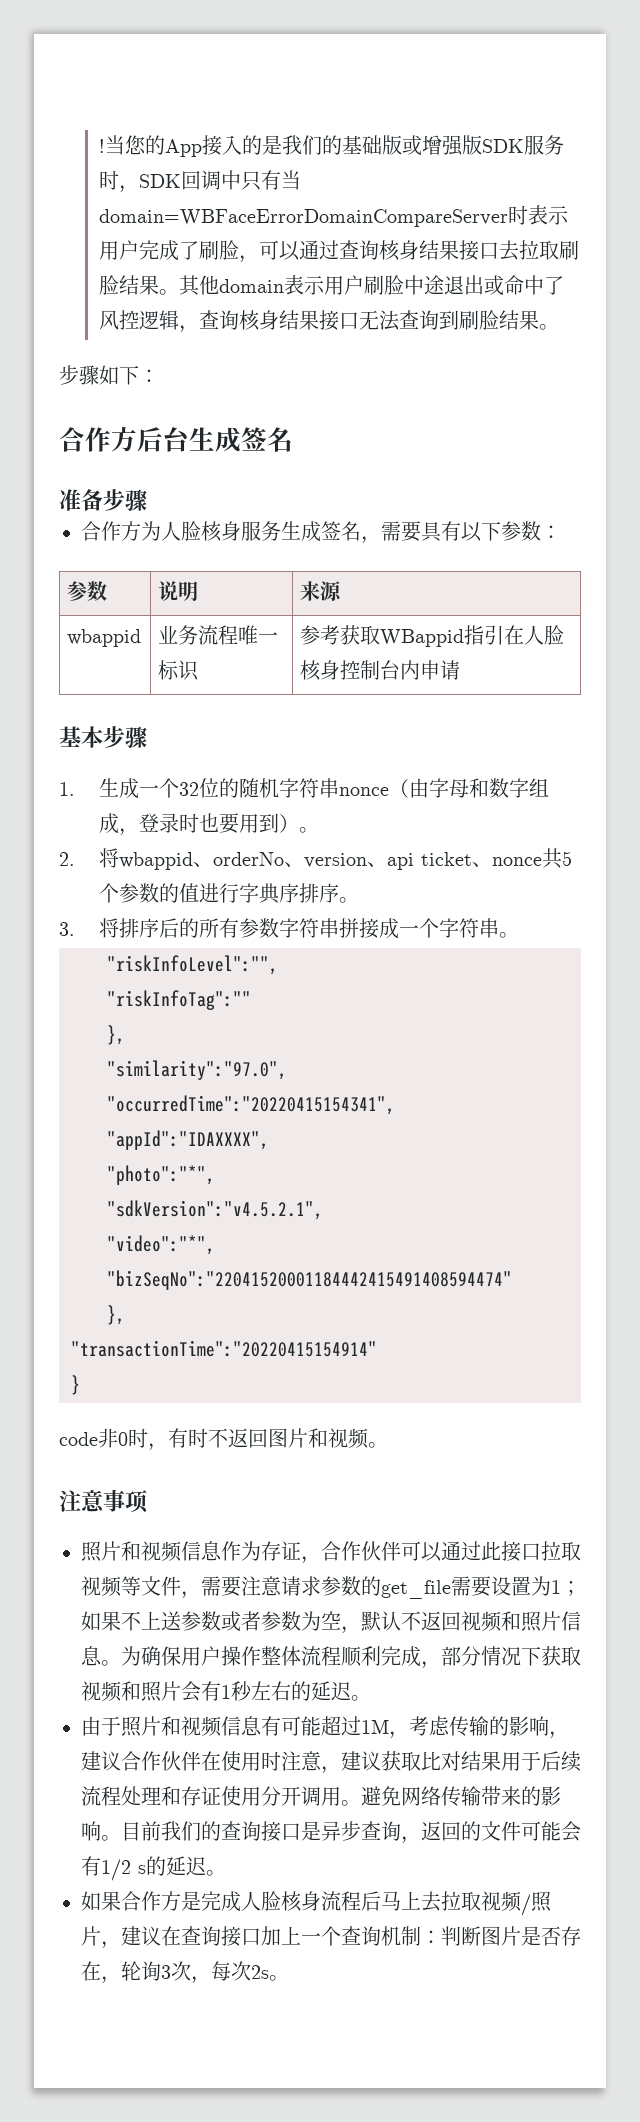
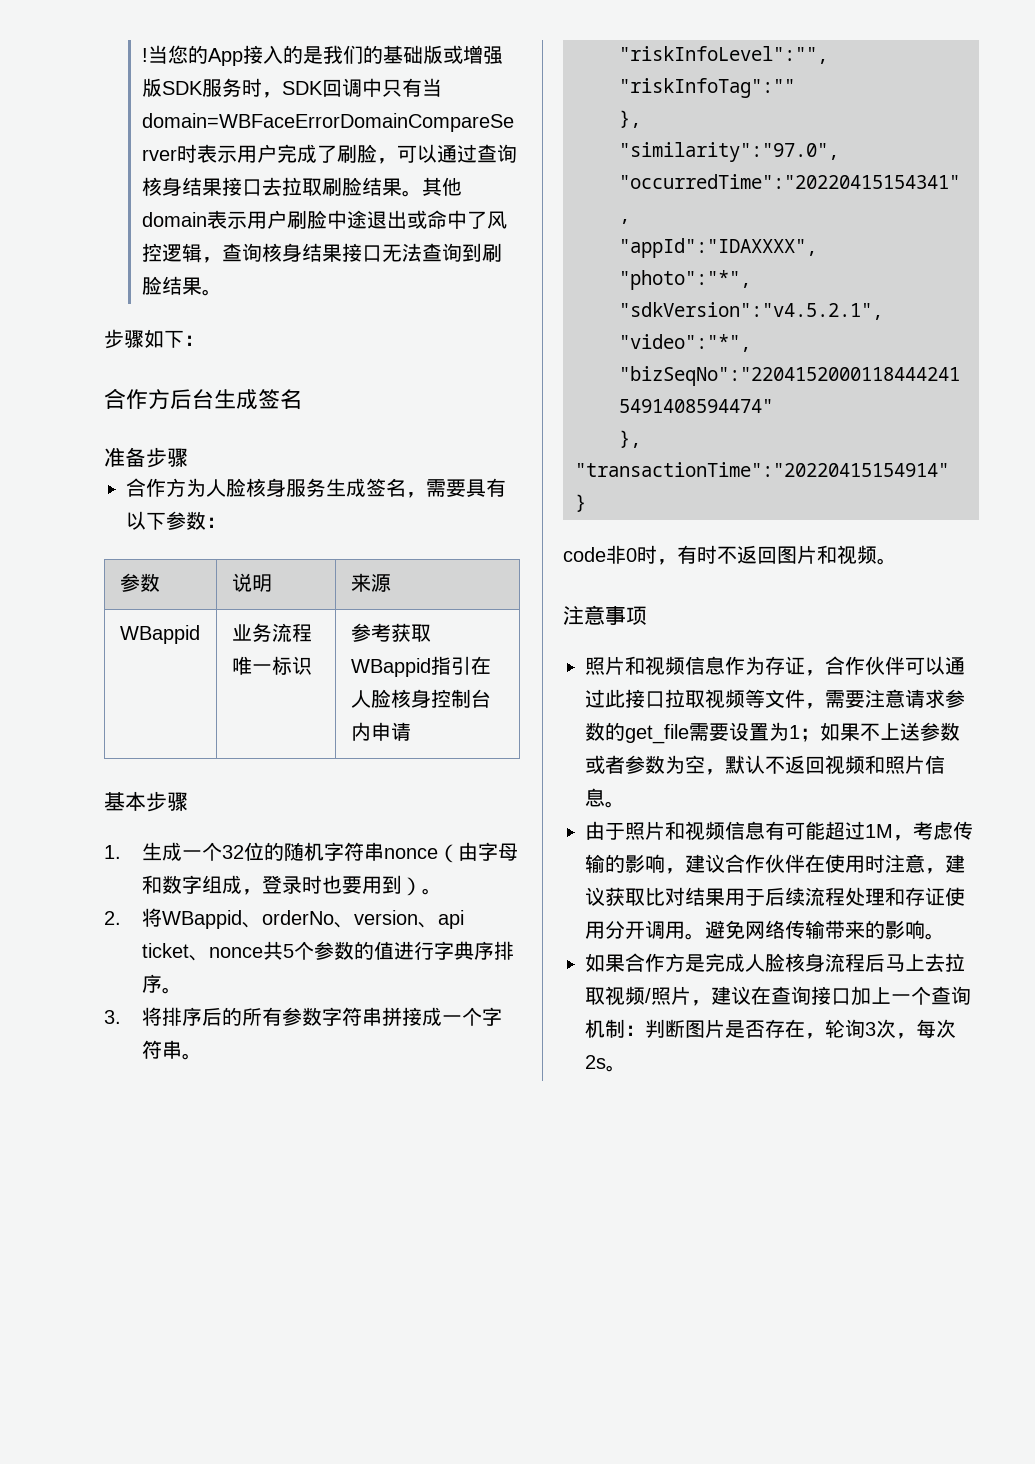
- wbappid | 业务流程唯一标识 | 参考获取WBappid指引在人脸核身控制台内申请
+ WBappid | 业务流程唯一标识 | 参考获取WBappid指引在人脸核身控制台内申请
- 2.将wbappid、orderNo、version、api ticket、nonce共5个参数的值进行字典序排序。
+ 2.将WBappid、orderNo、version、api ticket、nonce共5个参数的值进行字典序排序。
- 为确保用户操作整体流程顺利完成，部分情况下获取视频和照片会有1秒左右的延迟。
- 目前我们的查询接口是异步查询，返回的文件可能会有1/2 s的延迟。

